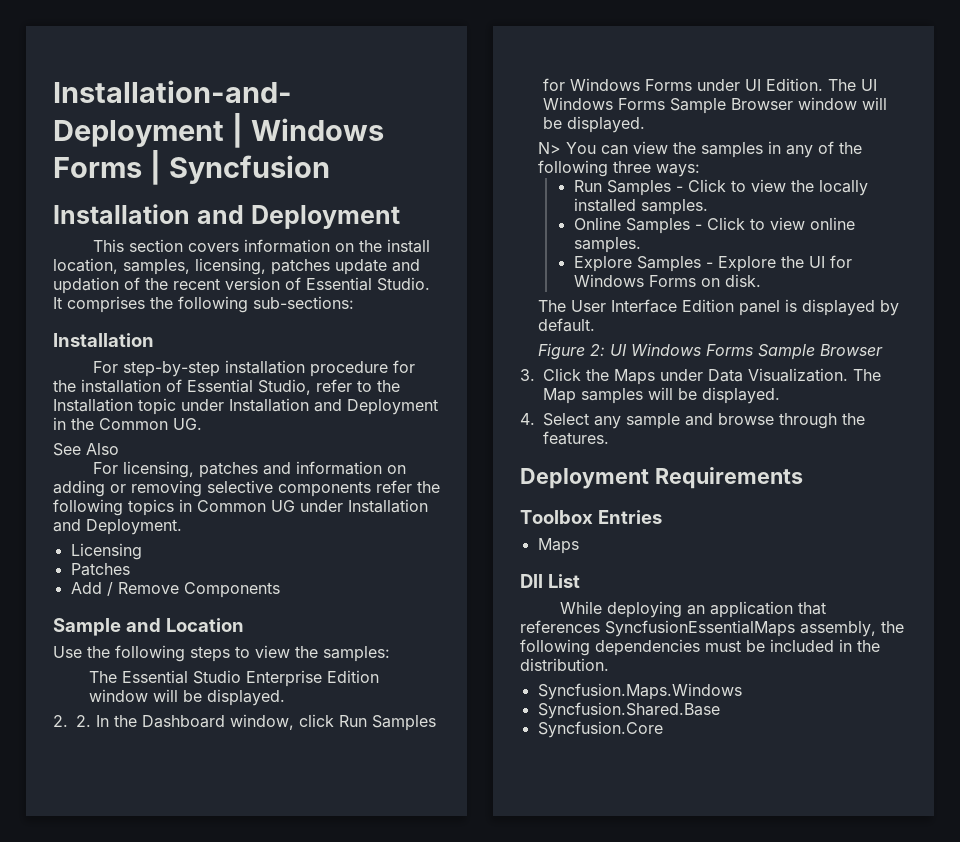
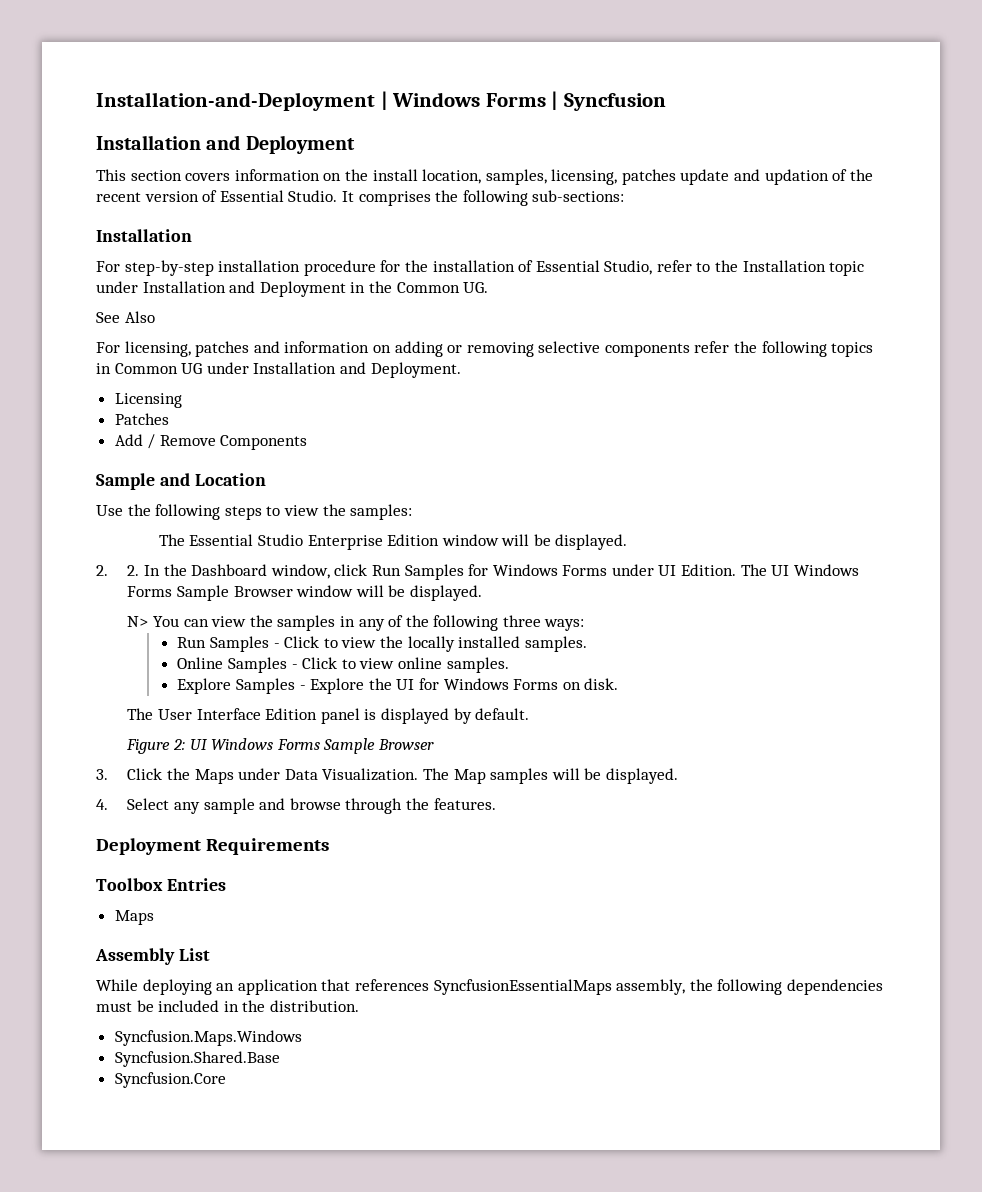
- Dll List
+ Assembly List

